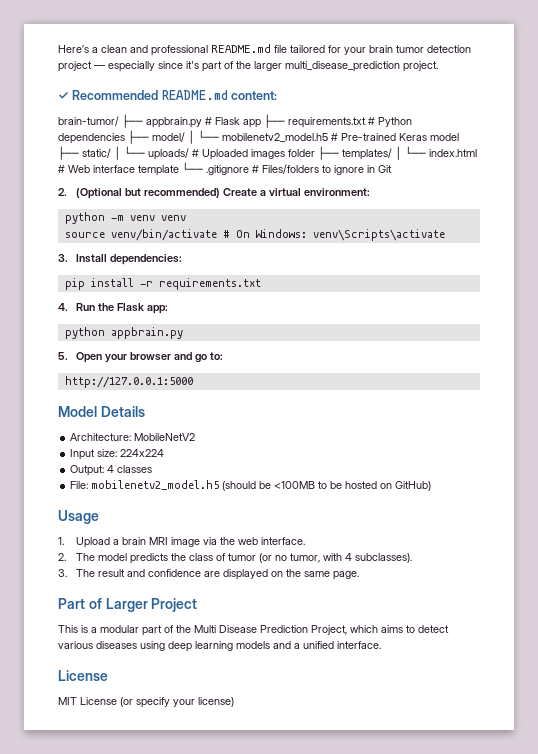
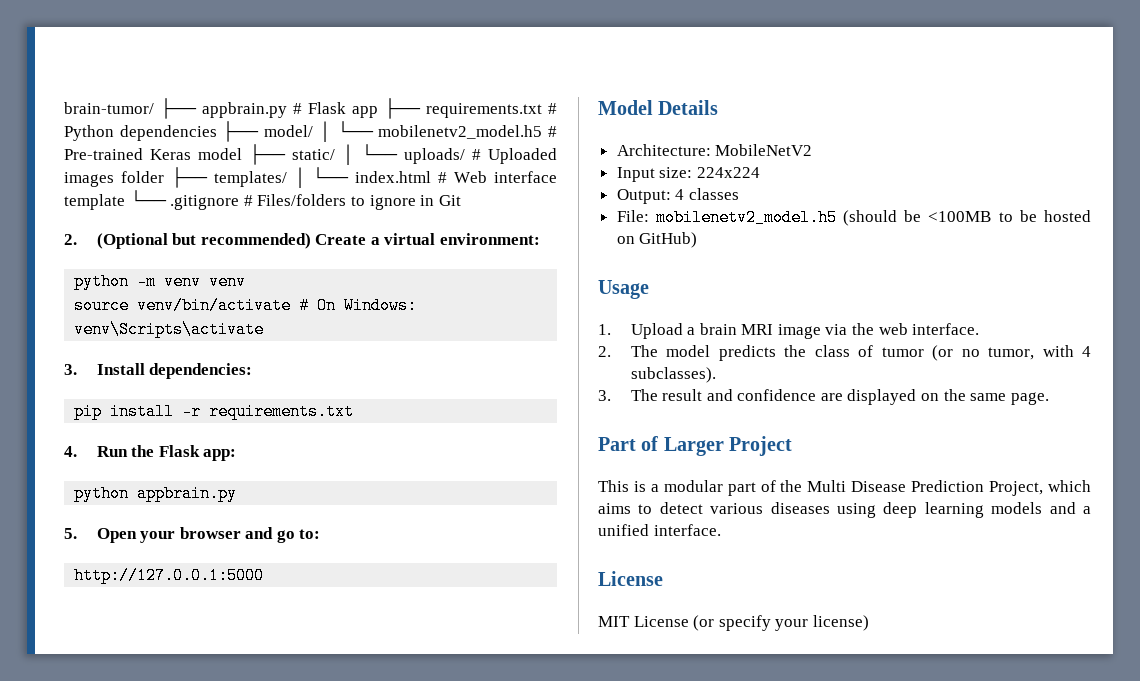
- Here’s a clean and professional README.md file tailored for your brain tumor detection project — especially since it's part of the larger multi_disease_prediction project.
- ✓ Recommended README.md content:

